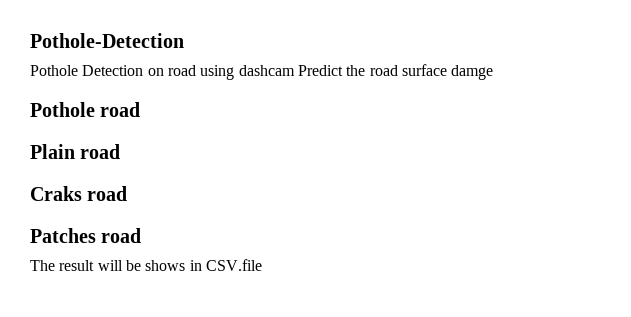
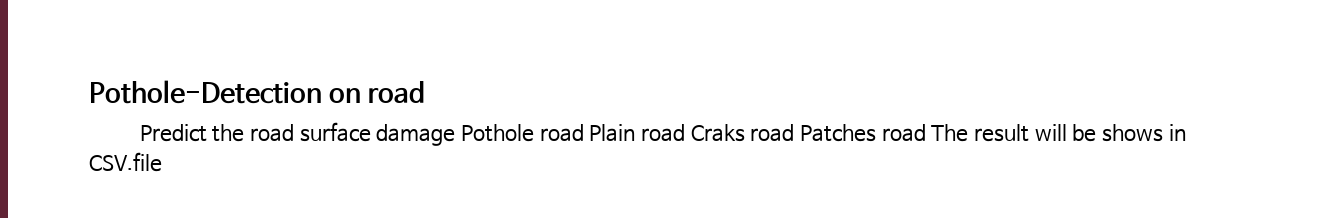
- Pothole-Detection
- Pothole Detection on road using dashcam Predict the road surface damge
- Pothole road
- Plain road
- Craks road
- Patches road
- The result will be shows in CSV.file
+ Pothole-Detection on road
+ Predict the road surface damage Pothole road Plain road Craks road Patches road The result will be shows in CSV.file

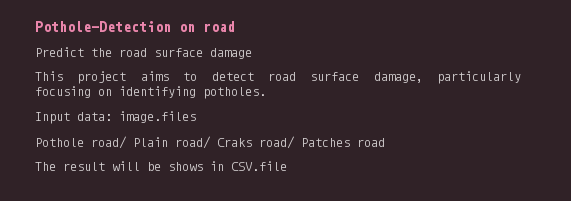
- Predict the road surface damage Pothole road Plain road Craks road Patches road The result will be shows in CSV.file
+ Predict the road surface damage
+ This project aims to detect road surface damage, particularly focusing on identifying potholes.
+ Input data: image.files
+ Pothole road/ Plain road/ Craks road/ Patches road
+ The result will be shows in CSV.file

